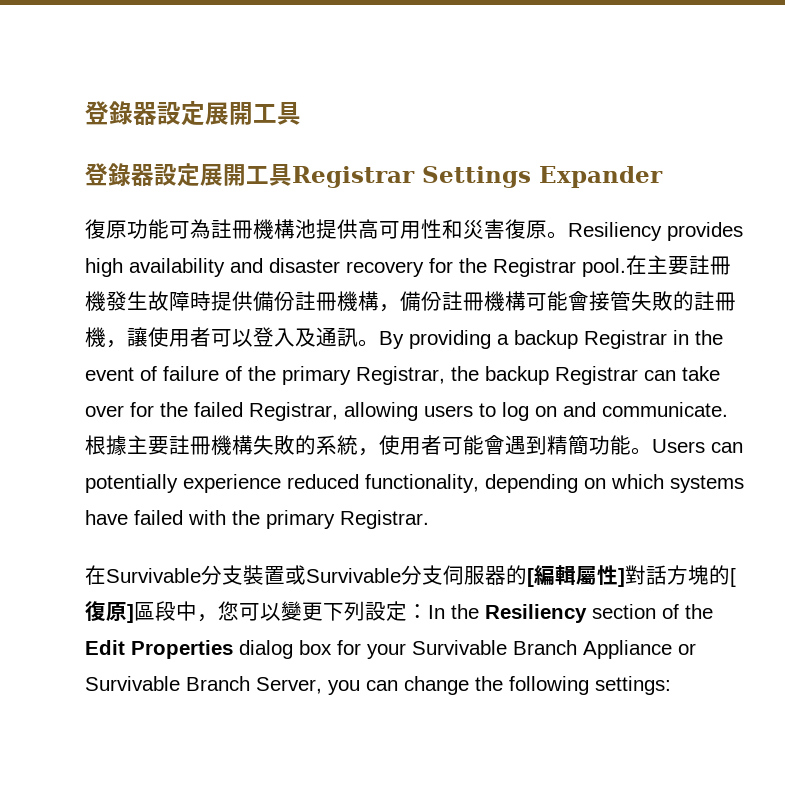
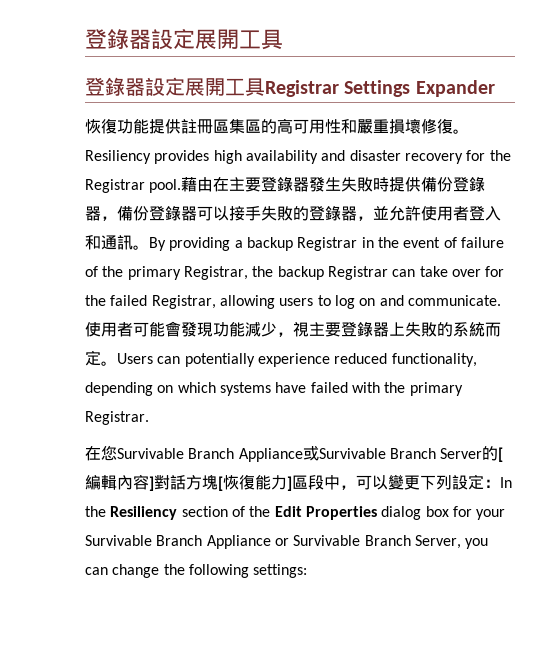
- 復原功能可為註冊機構池提供高可用性和災害復原。
+ 恢復功能提供註冊區集區的高可用性和嚴重損壞修復。
- 在主要註冊機發生故障時提供備份註冊機構，備份註冊機構可能會接管失敗的註冊機，讓使用者可以登入及通訊。
+ 藉由在主要登錄器發生失敗時提供備份登錄器，備份登錄器可以接手失敗的登錄器，並允許使用者登入和通訊。
- 根據主要註冊機構失敗的系統，使用者可能會遇到精簡功能。
+ 使用者可能會發現功能減少，視主要登錄器上失敗的系統而定。
- 在Survivable分支裝置或Survivable分支伺服器的[編輯屬性]對話方塊的[復原]區段中，您可以變更下列設定：In the Resiliency section of the Edit Properties dialog box for your Survivable Branch Appliance or Survivable Branch Server, you can change the following settings:
+ 在您Survivable Branch Appliance或Survivable Branch Server的[編輯內容]對話方塊[恢復能力]區段中，可以變更下列設定：In the Resiliency section of the Edit Properties dialog box for your Survivable Branch Appliance or Survivable Branch Server, you can change the following settings:

